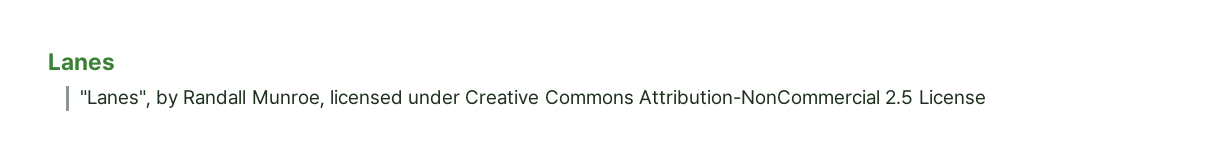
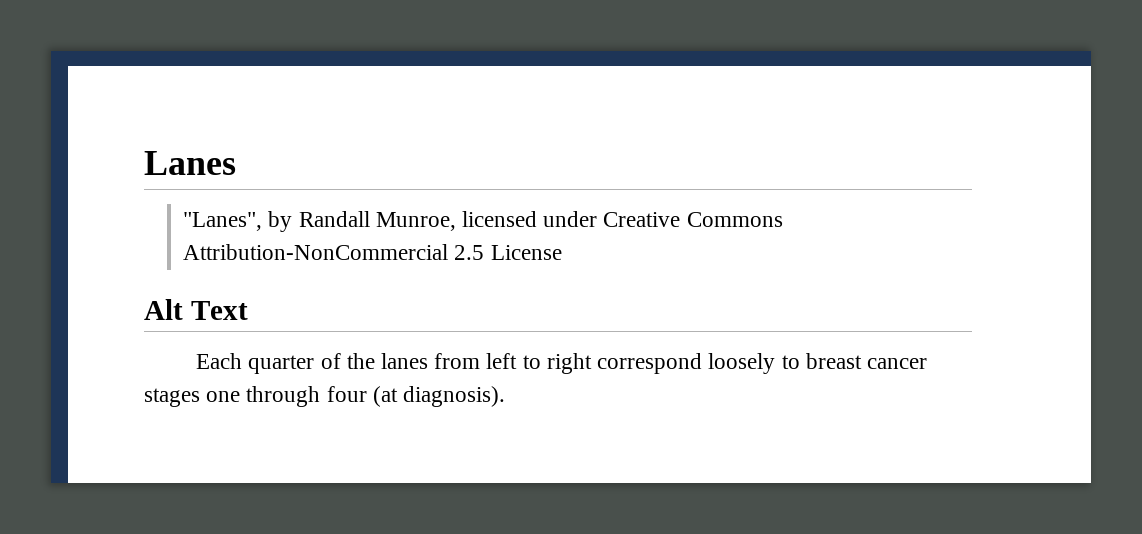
+ Alt Text
+ Each quarter of the lanes from left to right correspond loosely to breast cancer stages one through four (at diagnosis).

